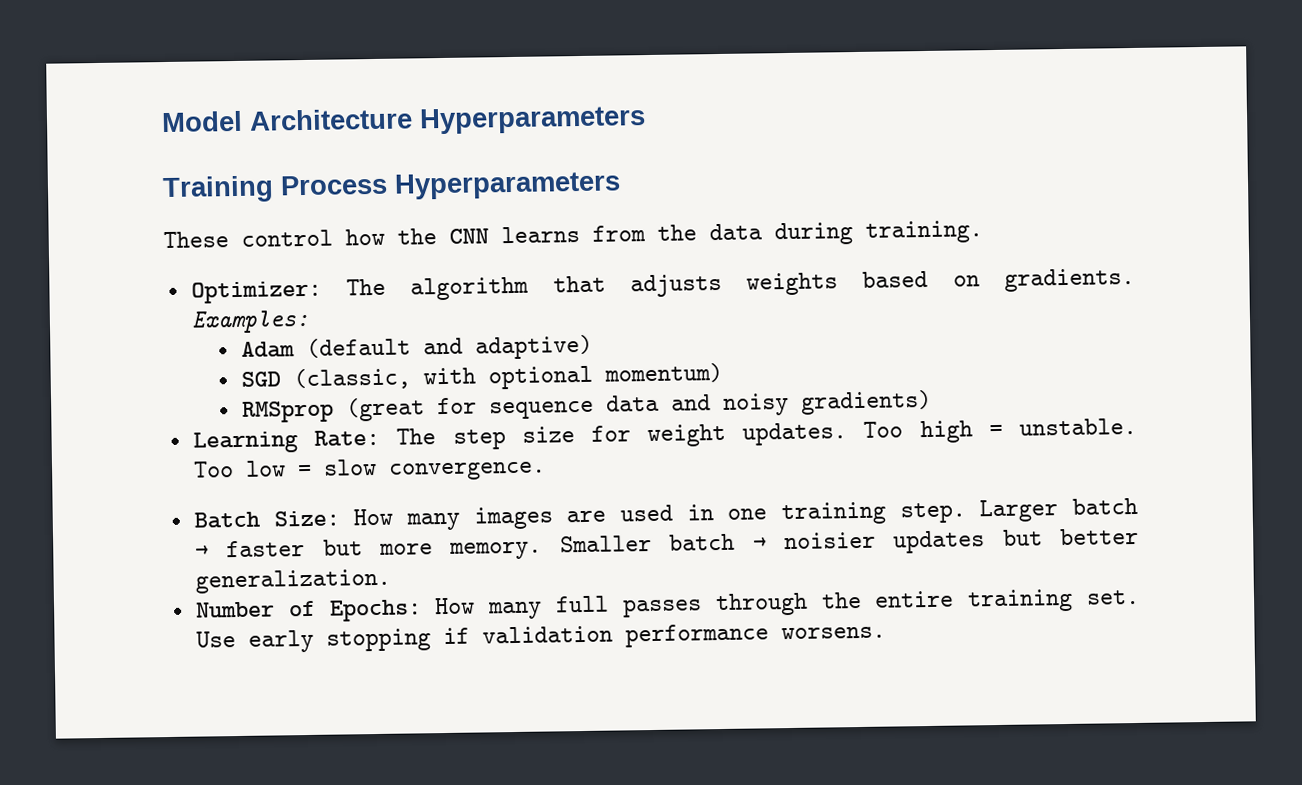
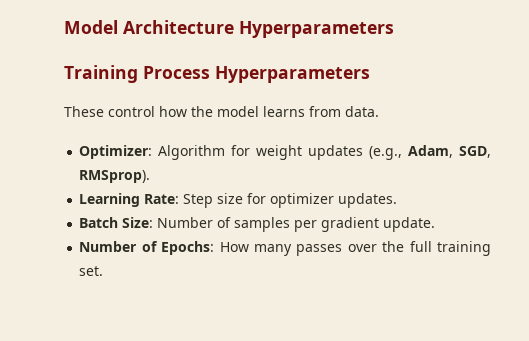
- These control how the CNN learns from the data during training.
- Optimizer: The algorithm that adjusts weights based on gradients. Examples:
- Adam (default and adaptive)
- SGD (classic, with optional momentum)
- RMSprop (great for sequence data and noisy gradients)
+ These control how the model learns from data.
+ Optimizer: Algorithm for weight updates (e.g., Adam, SGD, RMSprop).
- Learning Rate: The step size for weight updates. Too high = unstable. Too low = slow convergence.
- Batch Size: How many images are used in one training step. Larger batch → faster but more memory. Smaller batch → noisier updates but better generalization.
+ Learning Rate: Step size for optimizer updates.
+ Batch Size: Number of samples per gradient update.
- Number of Epochs: How many full passes through the entire training set. Use early stopping if validation performance worsens.
+ Number of Epochs: How many passes over the full training set.

